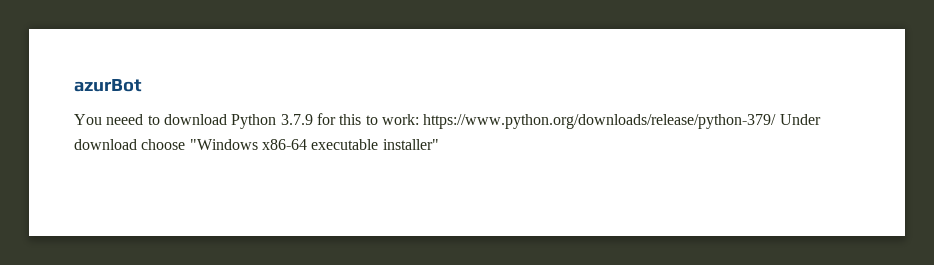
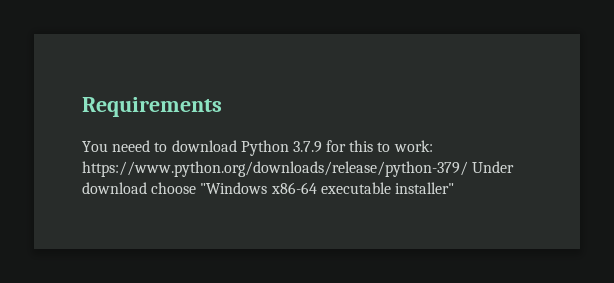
- azurBot
+ Requirements

